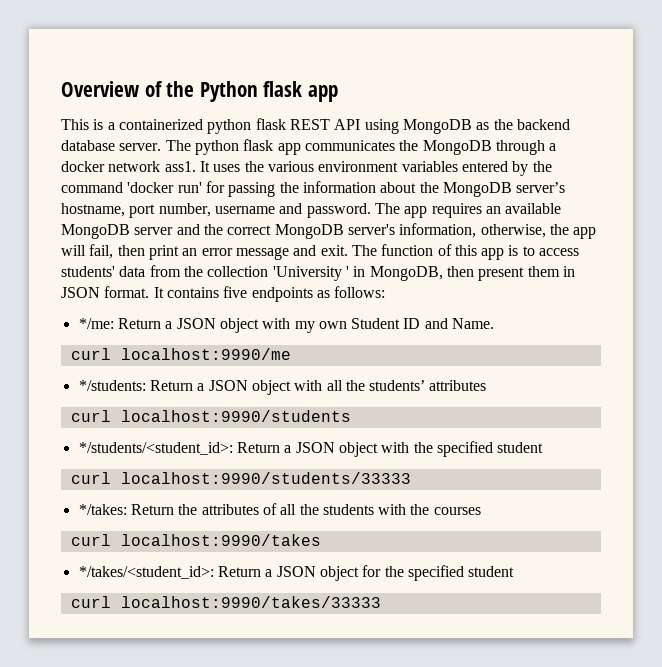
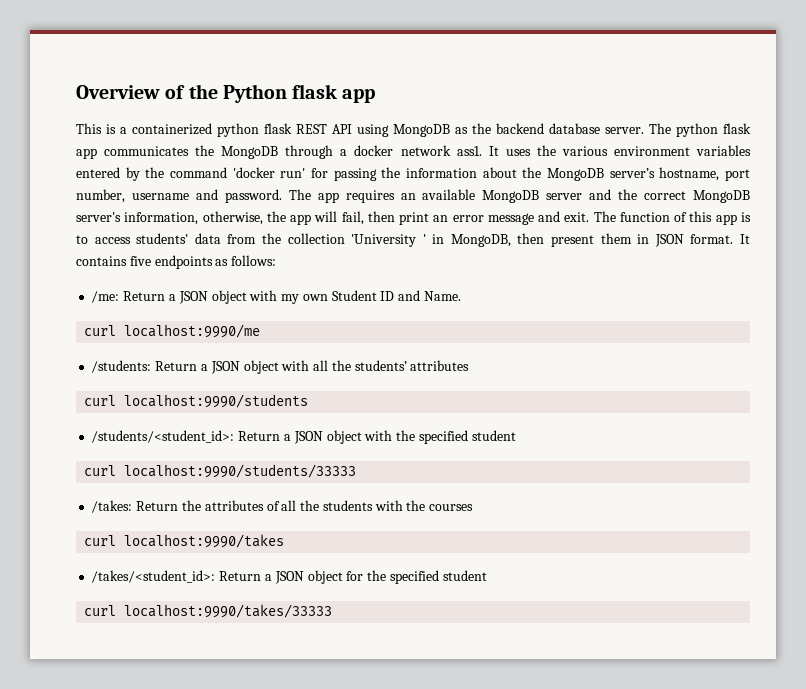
- */me: Return a JSON object with my own Student ID and Name.
+ /me: Return a JSON object with my own Student ID and Name.
- */students: Return a JSON object with all the students’ attributes
+ /students: Return a JSON object with all the students’ attributes
- */students/<student_id>: Return a JSON object with the specified student
+ /students/<student_id>: Return a JSON object with the specified student
- */takes: Return the attributes of all the students with the courses
+ /takes: Return the attributes of all the students with the courses
- */takes/<student_id>: Return a JSON object for the specified student
+ /takes/<student_id>: Return a JSON object for the specified student

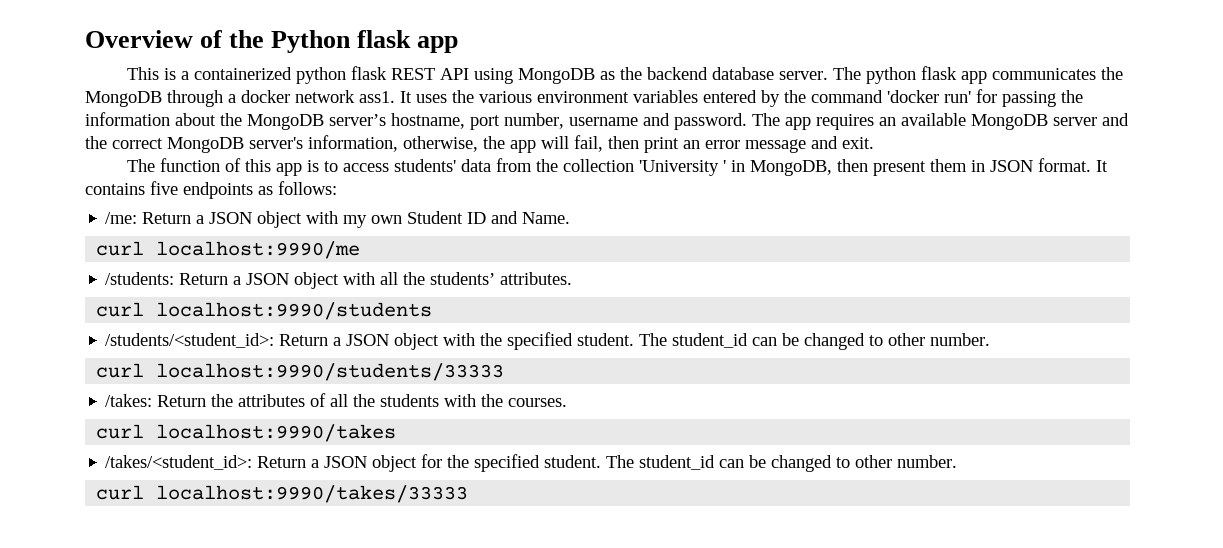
- The app requires an available MongoDB server and the correct MongoDB server's information, otherwise, the app will fail, then print an error message and exit. The function of this app is to access students' data from the collection 'University ' in MongoDB, then present them in JSON format.
+ The app requires an available MongoDB server and the correct MongoDB server's information, otherwise, the app will fail, then print an error message and exit.
+ The function of this app is to access students' data from the collection 'University ' in MongoDB, then present them in JSON format.
- /students: Return a JSON object with all the students’ attributes
+ /students: Return a JSON object with all the students’ attributes.
- /students/<student_id>: Return a JSON object with the specified student
+ /students/<student_id>: Return a JSON object with the specified student. The student_id can be changed to other number.
- /takes: Return the attributes of all the students with the courses
+ /takes: Return the attributes of all the students with the courses.
- /takes/<student_id>: Return a JSON object for the specified student
+ /takes/<student_id>: Return a JSON object for the specified student. The student_id can be changed to other number.

